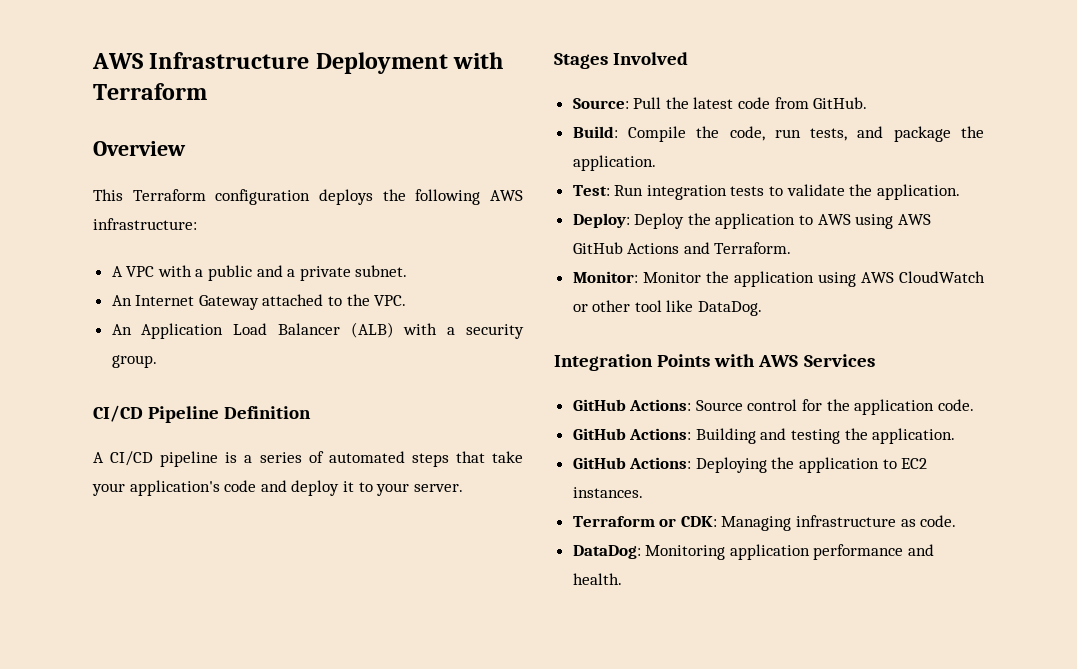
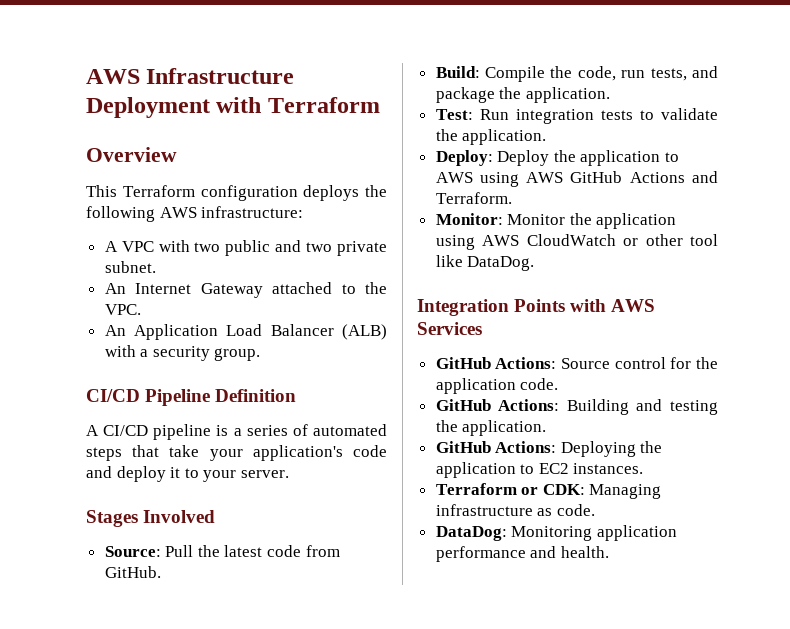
- A VPC with a public and a private subnet.
+ A VPC with two public and two private subnet.

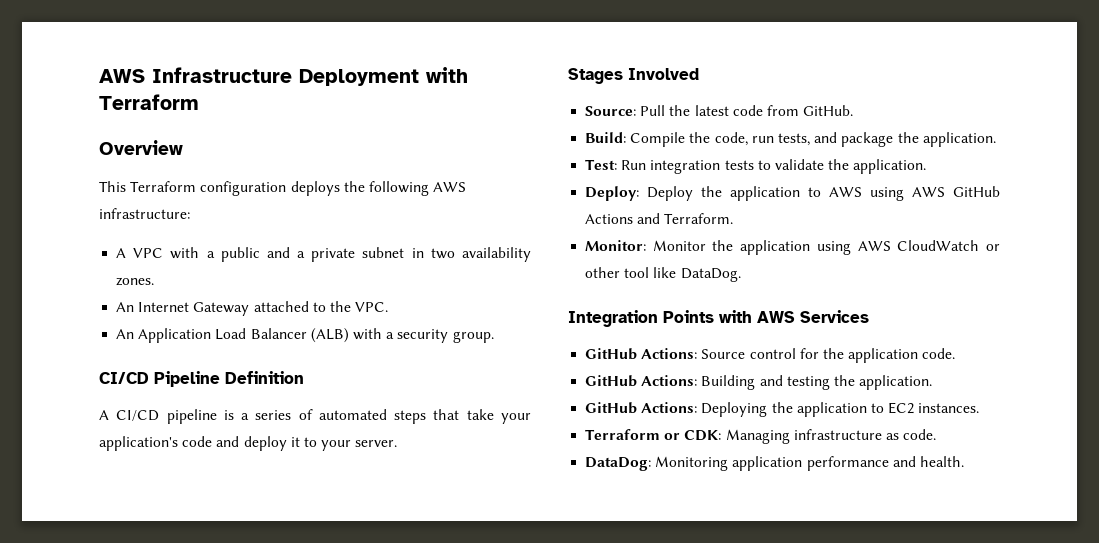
- A VPC with two public and two private subnet.
+ A VPC with a public and a private subnet in two availability zones.

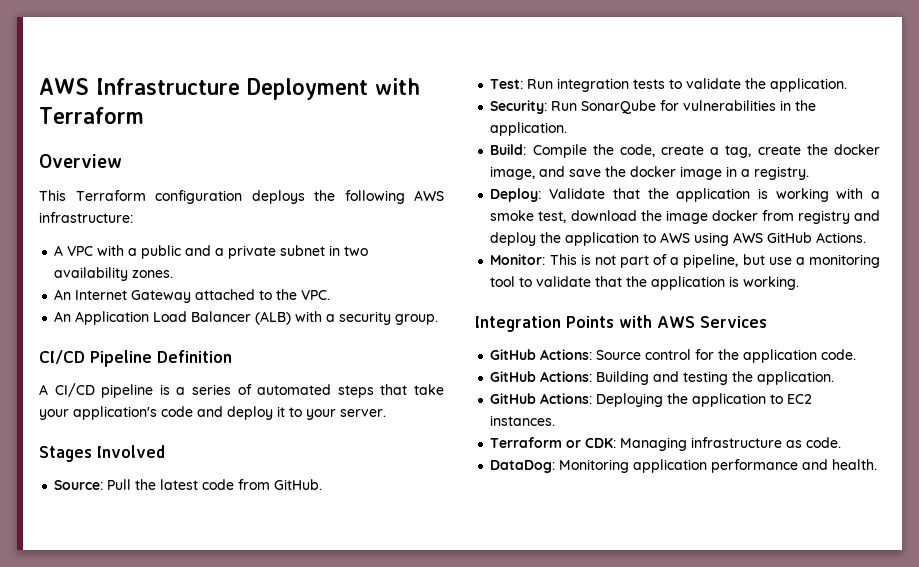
- Build: Compile the code, run tests, and package the application.
- Deploy: Deploy the application to AWS using AWS GitHub Actions and Terraform.
- Monitor: Monitor the application using AWS CloudWatch or other tool like DataDog.
+ Security: Run SonarQube for vulnerabilities in the application.
+ Build: Compile the code, create a tag, create the docker image, and save the docker image in a registry.
+ Deploy: Validate that the application is working with a smoke test, download the image docker from registry and deploy the application to AWS using AWS GitHub Actions.
+ Monitor: This is not part of a pipeline, but use a monitoring tool to validate that the application is working.

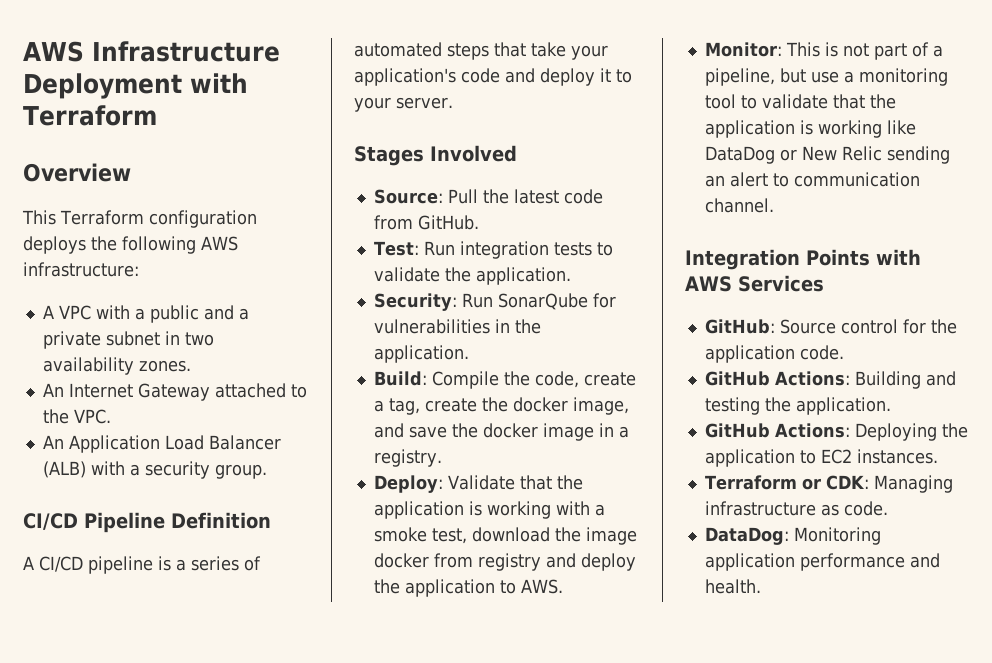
- Deploy: Validate that the application is working with a smoke test, download the image docker from registry and deploy the application to AWS using AWS GitHub Actions.
+ Deploy: Validate that the application is working with a smoke test, download the image docker from registry and deploy the application to AWS.
- Monitor: This is not part of a pipeline, but use a monitoring tool to validate that the application is working.
+ Monitor: This is not part of a pipeline, but use a monitoring tool to validate that the application is working like DataDog or New Relic sending an alert to communication channel.
- GitHub Actions: Source control for the application code.
+ GitHub: Source control for the application code.

